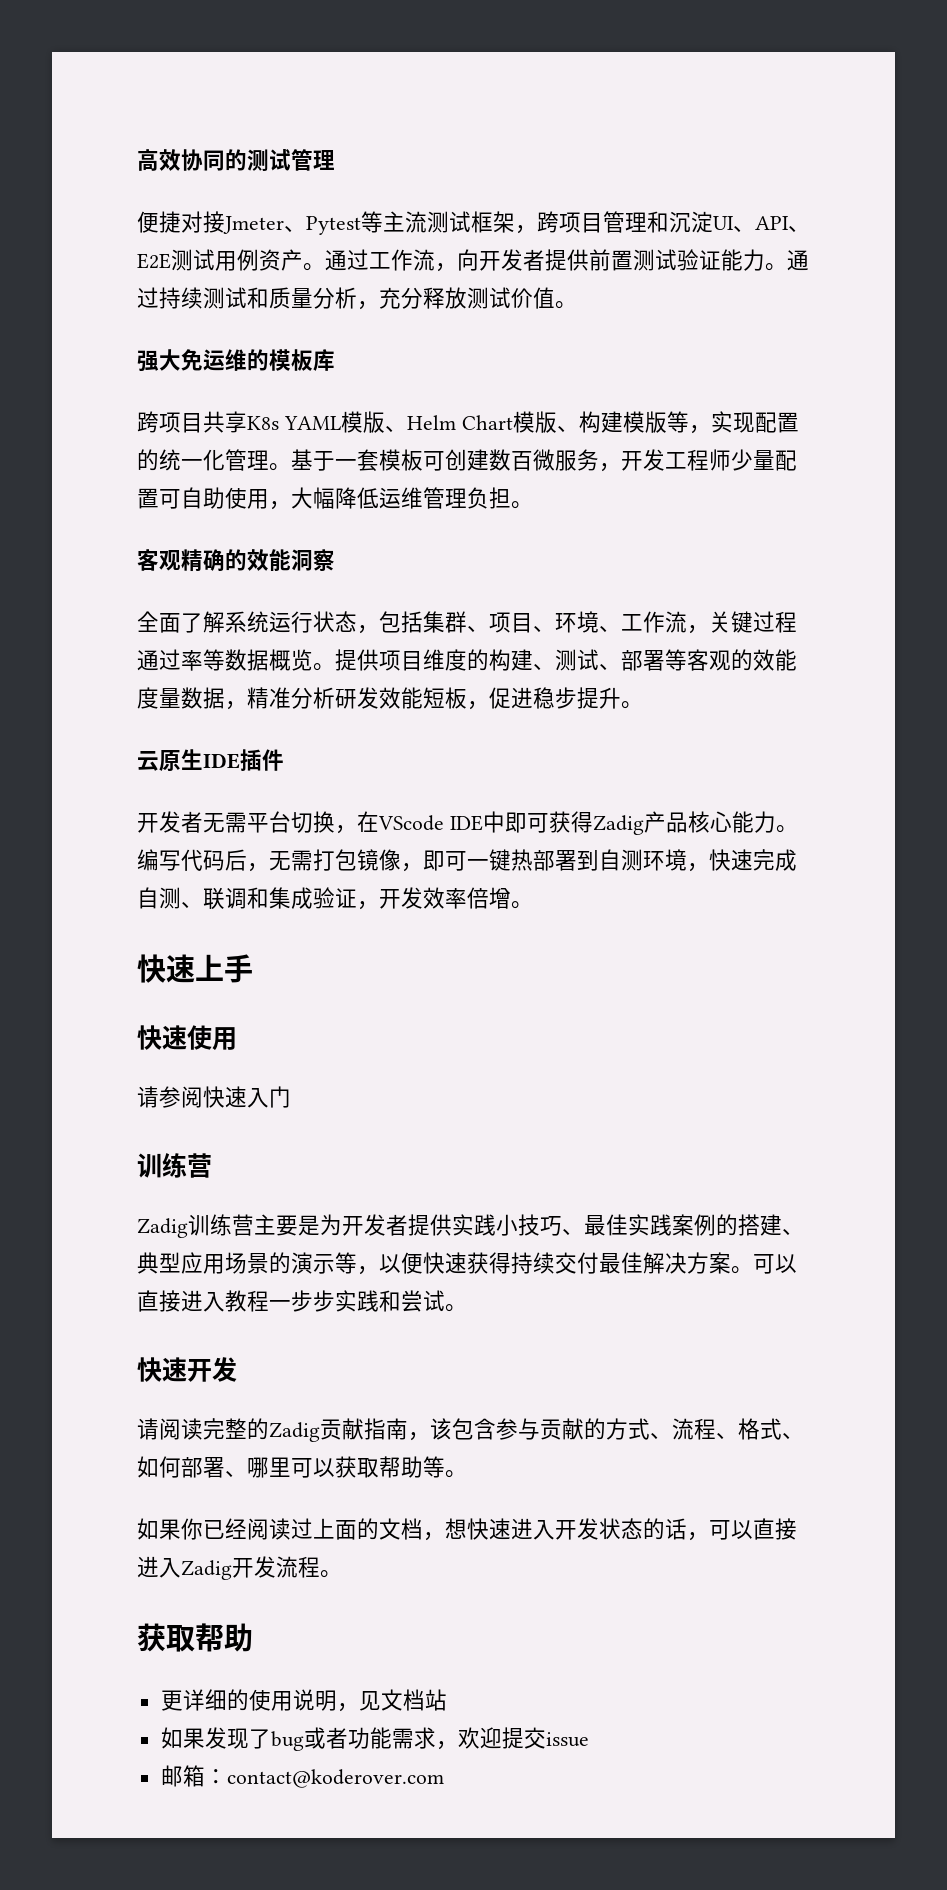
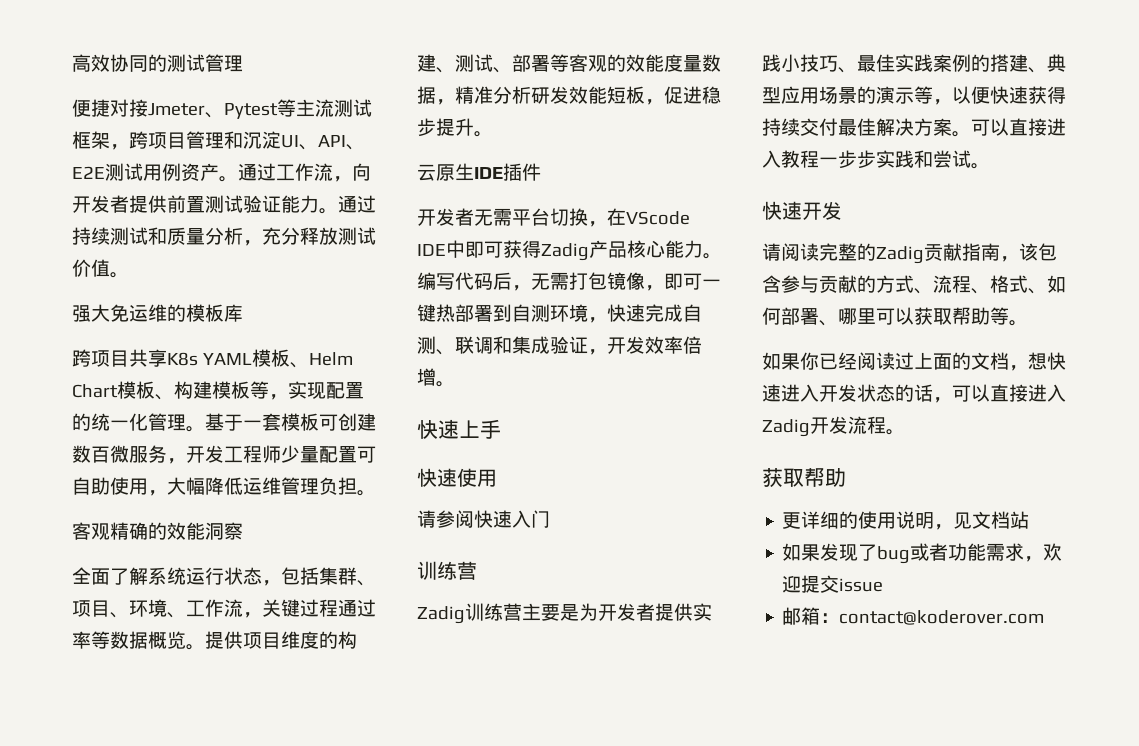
- 跨项目共享K8s YAML模版、Helm Chart模版、构建模版等，实现配置的统一化管理。
+ 跨项目共享K8s YAML模板、Helm Chart模板、构建模板等，实现配置的统一化管理。

